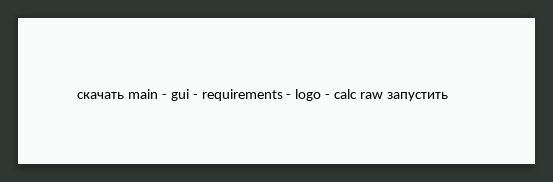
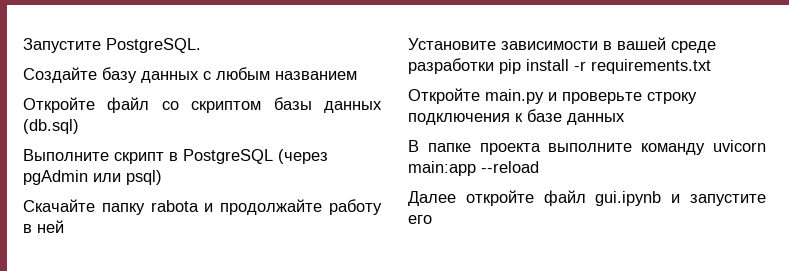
- скачать main - gui - requirements - logo - calc raw запустить
+ Запустите PostgreSQL.
+ Создайте базу данных с любым названием
+ Откройте файл со скриптом базы данных (db.sql)
+ Выполните скрипт в PostgreSQL (через pgAdmin или psql)
+ Скачайте папку rabota и продолжайте работу в ней
+ Установите зависимости в вашей среде разработки pip install -r requirements.txt
+ Откройте main.py и проверьте строку подключения к базе данных
+ В папке проекта выполните команду uvicorn main:app --reload
+ Далее откройте файл gui.ipynb и запустите его

